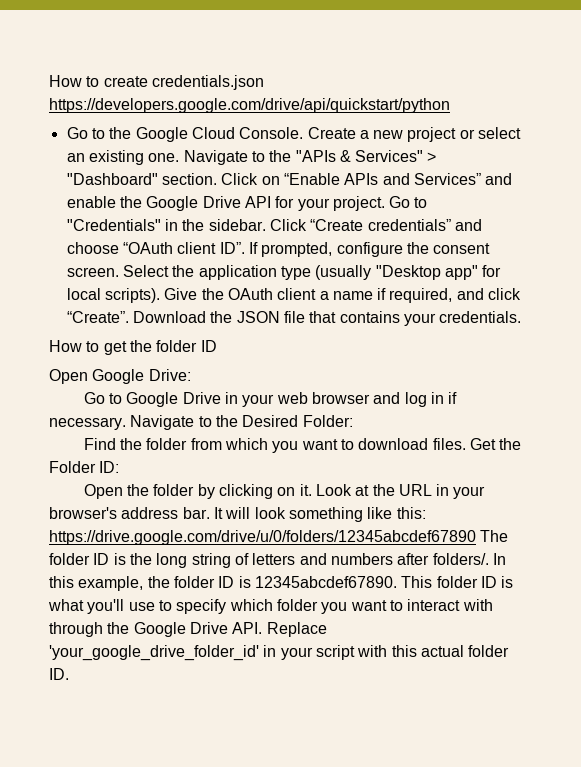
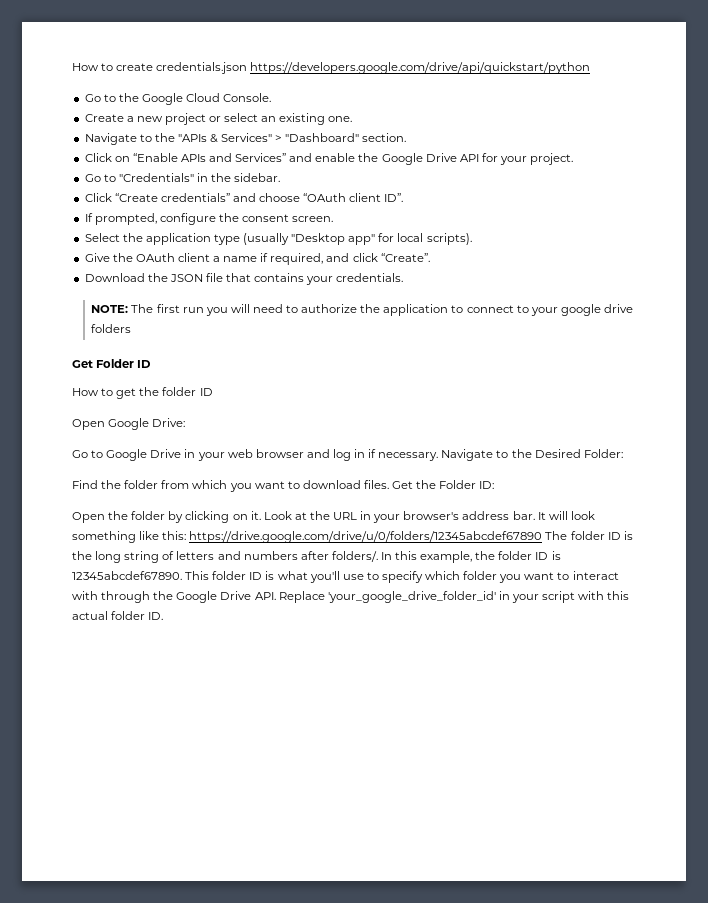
- Go to the Google Cloud Console. Create a new project or select an existing one. Navigate to the "APIs & Services" > "Dashboard" section. Click on “Enable APIs and Services” and enable the Google Drive API for your project. Go to "Credentials" in the sidebar. Click “Create credentials” and choose “OAuth client ID”. If prompted, configure the consent screen. Select the application type (usually "Desktop app" for local scripts). Give the OAuth client a name if required, and click “Create”. Download the JSON file that contains your credentials.
+ Go to the Google Cloud Console.
+ Create a new project or select an existing one.
+ Navigate to the "APIs & Services" > "Dashboard" section.
+ Click on “Enable APIs and Services” and enable the Google Drive API for your project.
+ Go to "Credentials" in the sidebar.
+ Click “Create credentials” and choose “OAuth client ID”.
+ If prompted, configure the consent screen.
+ Select the application type (usually "Desktop app" for local scripts).
+ Give the OAuth client a name if required, and click “Create”.
+ Download the JSON file that contains your credentials.
+ NOTE: The first run you will need to authorize the application to connect to your google drive folders
+ Get Folder ID

